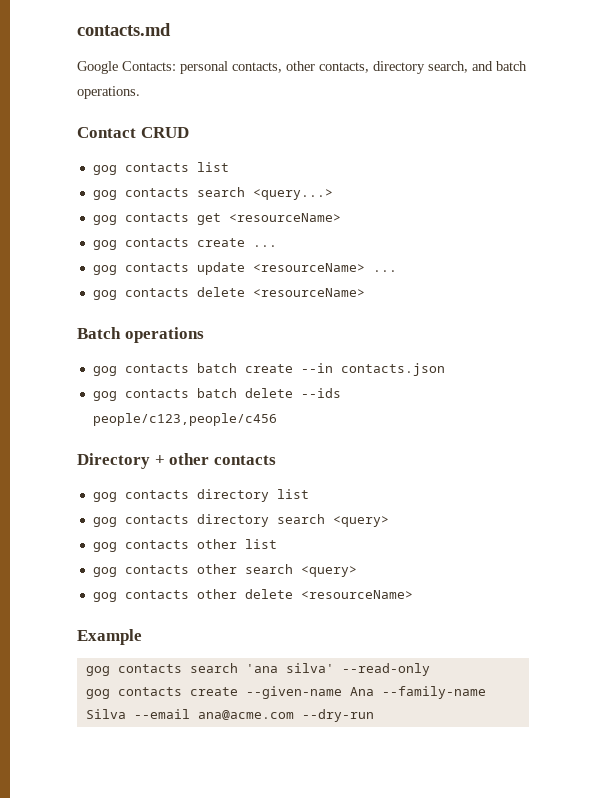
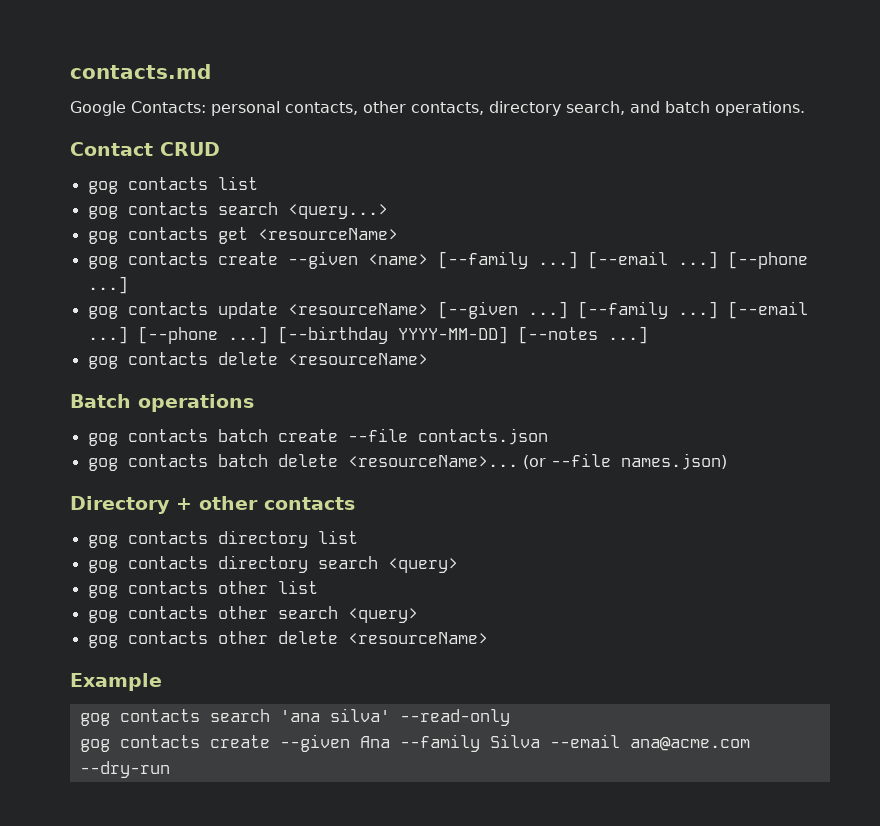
- gog contacts create ...
- gog contacts update <resourceName> ...
+ gog contacts create --given <name> [--family ...] [--email ...] [--phone ...]
+ gog contacts update <resourceName> [--given ...] [--family ...] [--email ...] [--phone ...] [--birthday YYYY-MM-DD] [--notes ...]
- gog contacts batch create --in contacts.json
+ gog contacts batch create --file contacts.json
- gog contacts batch delete --ids people/c123,people/c456
+ gog contacts batch delete <resourceName>... (or --file names.json)
- gog contacts create --given-name Ana --family-name Silva --email ana@acme.com --dry-run
+ gog contacts create --given Ana --family Silva --email ana@acme.com --dry-run

